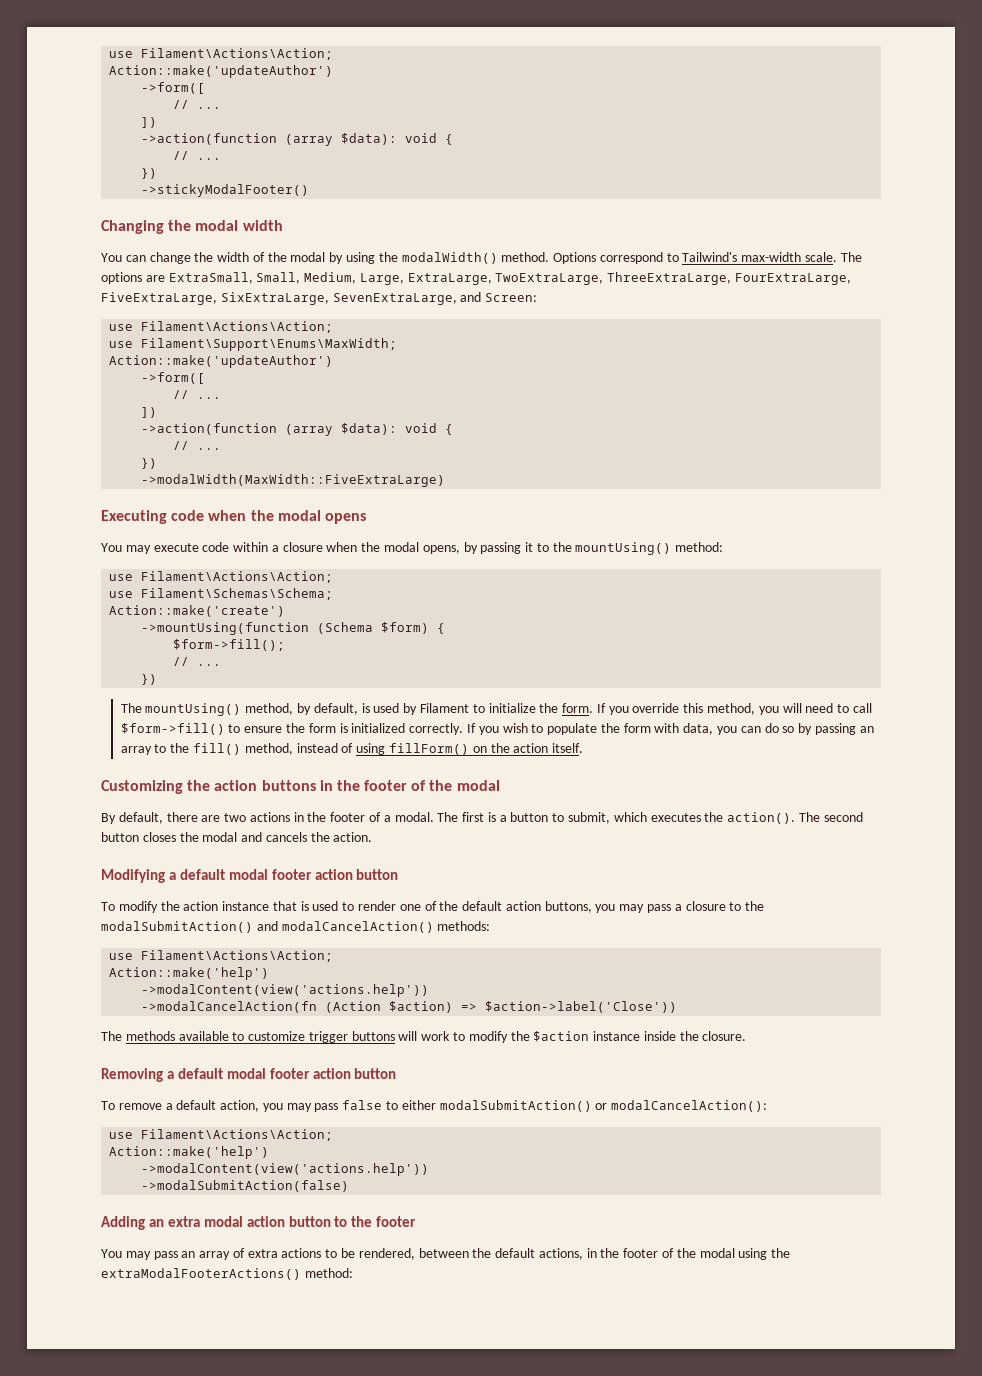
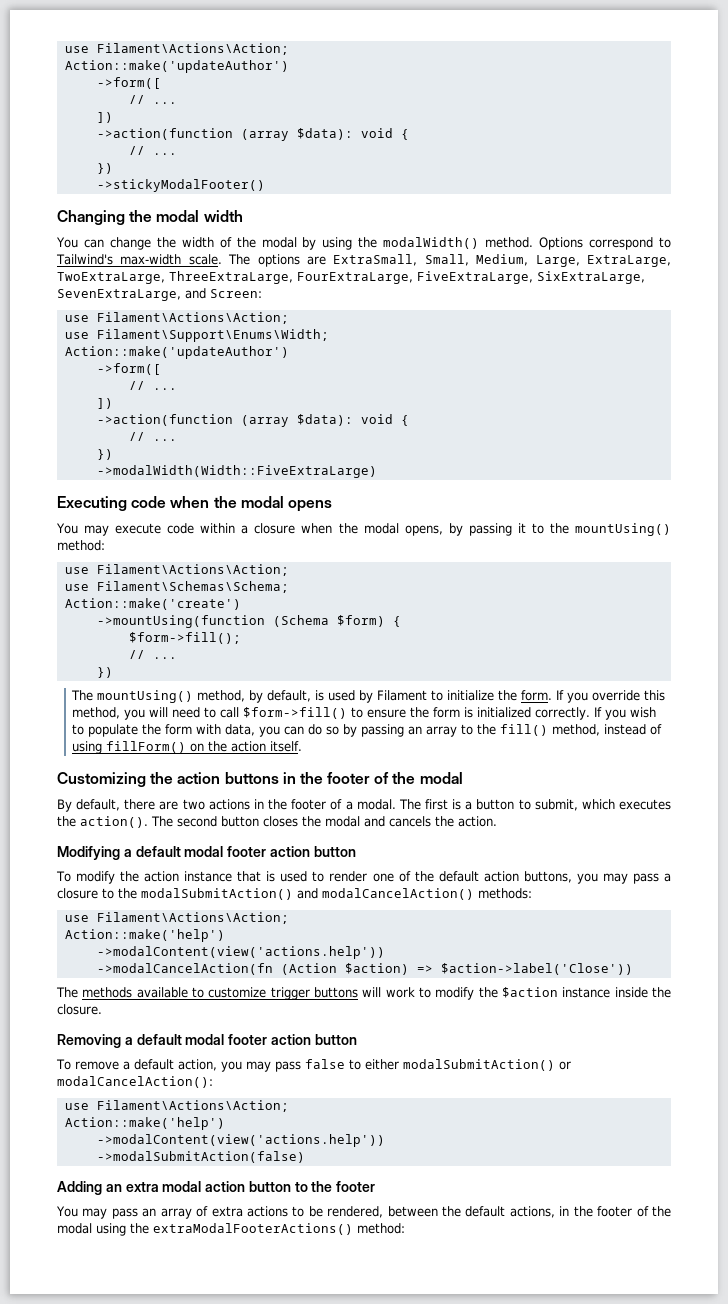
- use Filament\Support\Enums\MaxWidth;
+ use Filament\Support\Enums\Width;
- ->modalWidth(MaxWidth::FiveExtraLarge)
+ ->modalWidth(Width::FiveExtraLarge)

